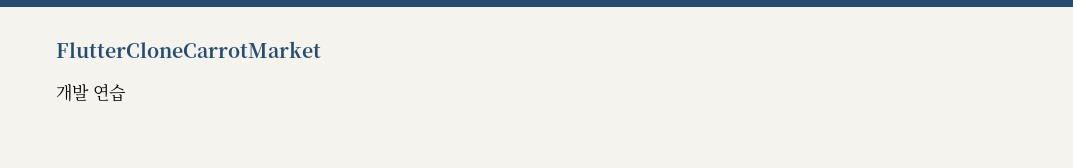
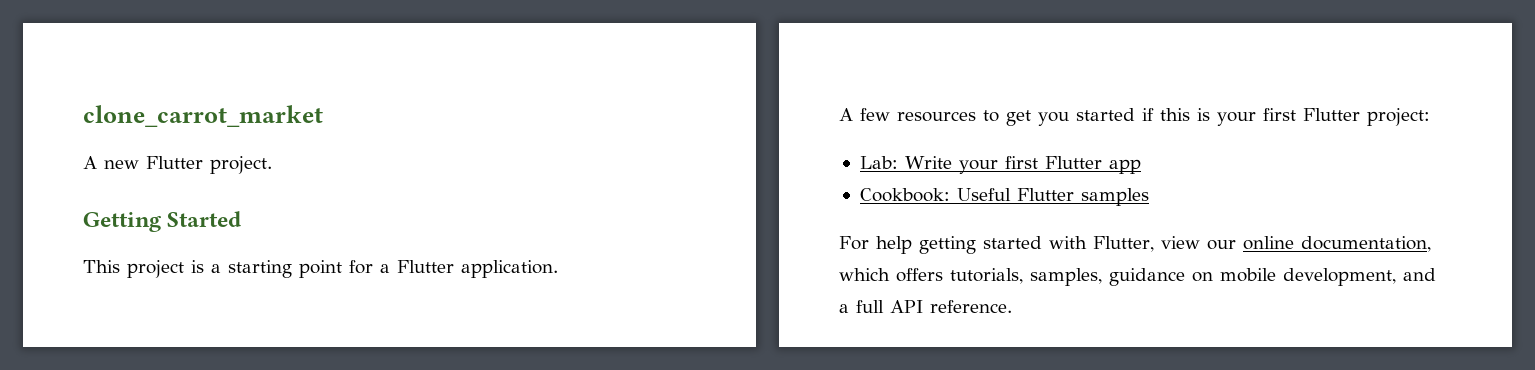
- FlutterCloneCarrotMarket
- 개발 연습
+ clone_carrot_market
+ A new Flutter project.
+ Getting Started
+ This project is a starting point for a Flutter application.
+ A few resources to get you started if this is your first Flutter project:
+ Lab: Write your first Flutter app
+ Cookbook: Useful Flutter samples
+ For help getting started with Flutter, view our online documentation, which offers tutorials, samples, guidance on mobile development, and a full API reference.

